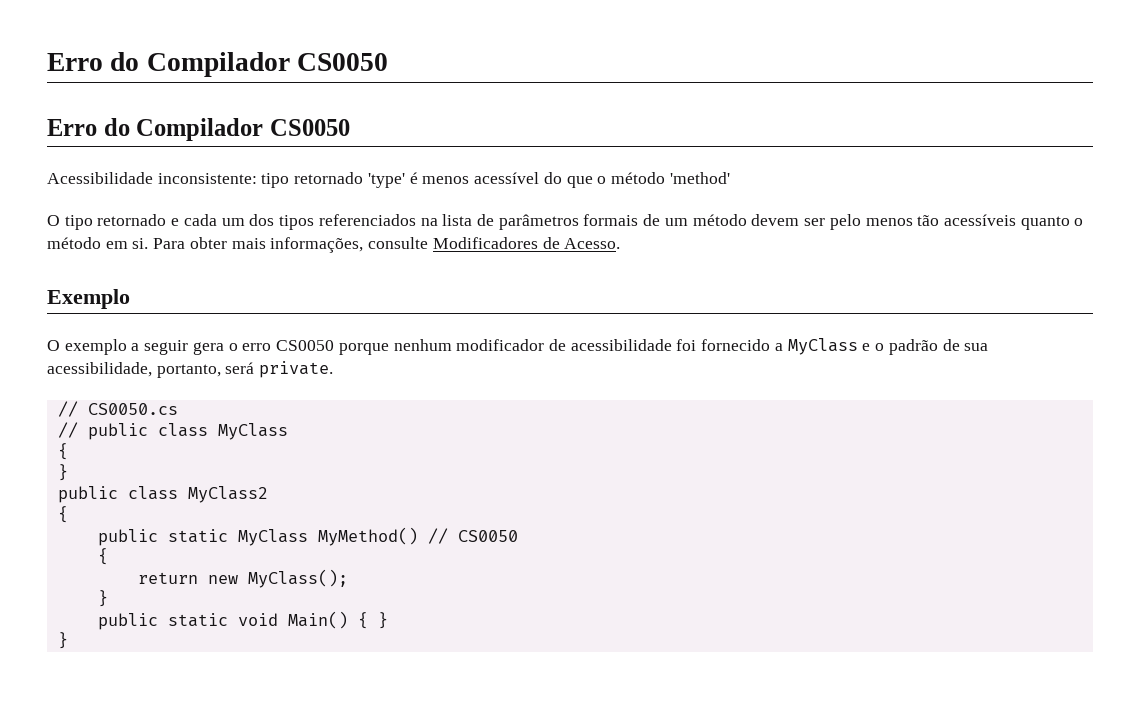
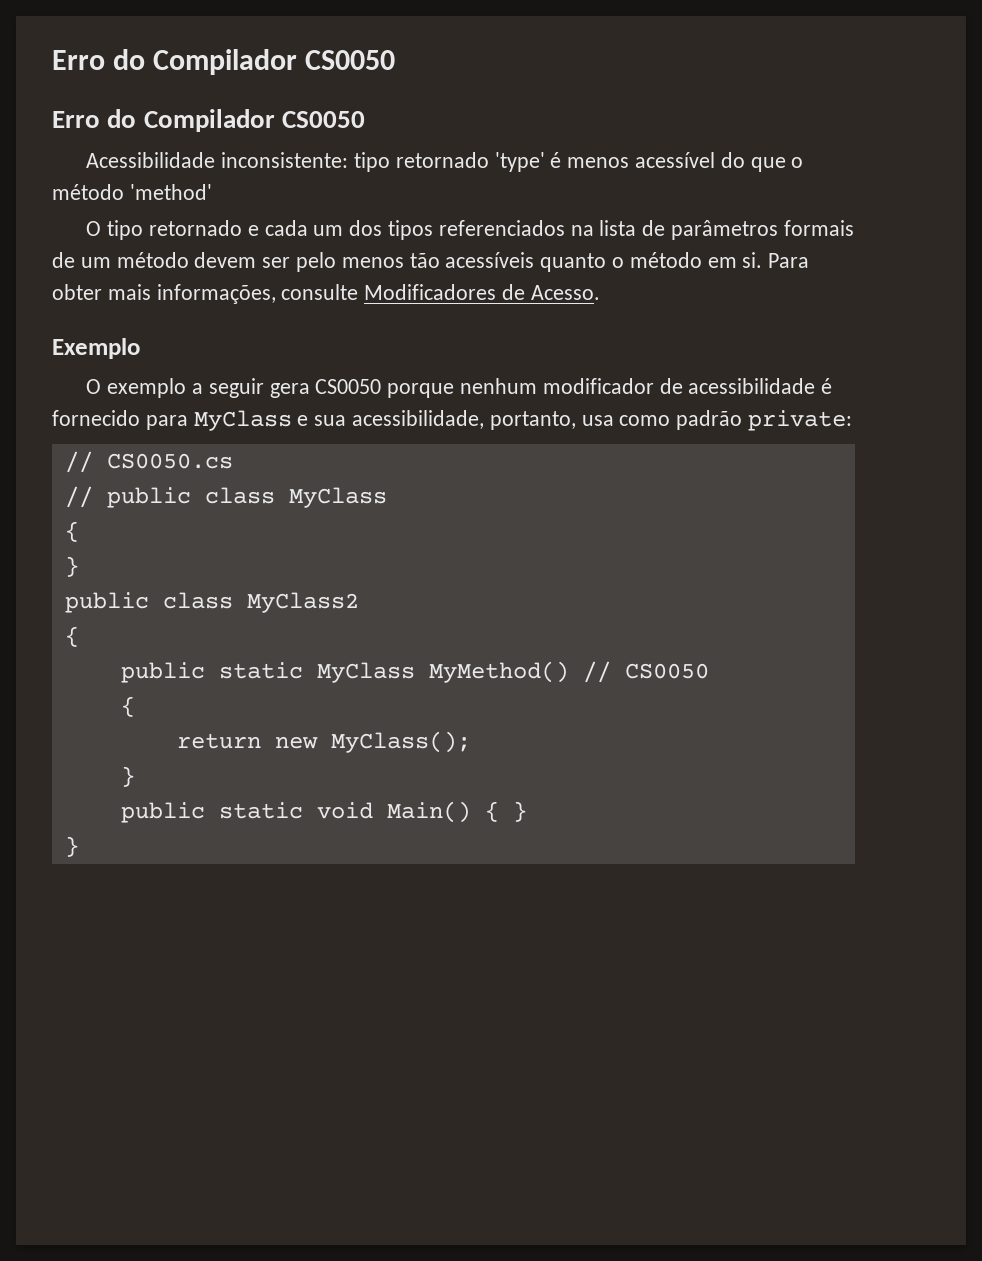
- O exemplo a seguir gera o erro CS0050 porque nenhum modificador de acessibilidade foi fornecido a MyClass e o padrão de sua acessibilidade, portanto, será private.
+ O exemplo a seguir gera CS0050 porque nenhum modificador de acessibilidade é fornecido para MyClass e sua acessibilidade, portanto, usa como padrão private:

